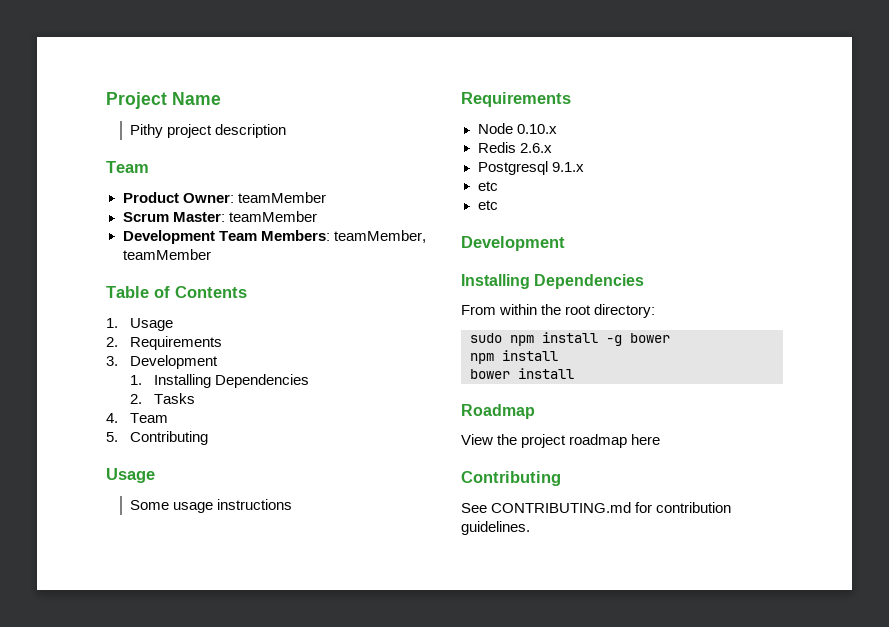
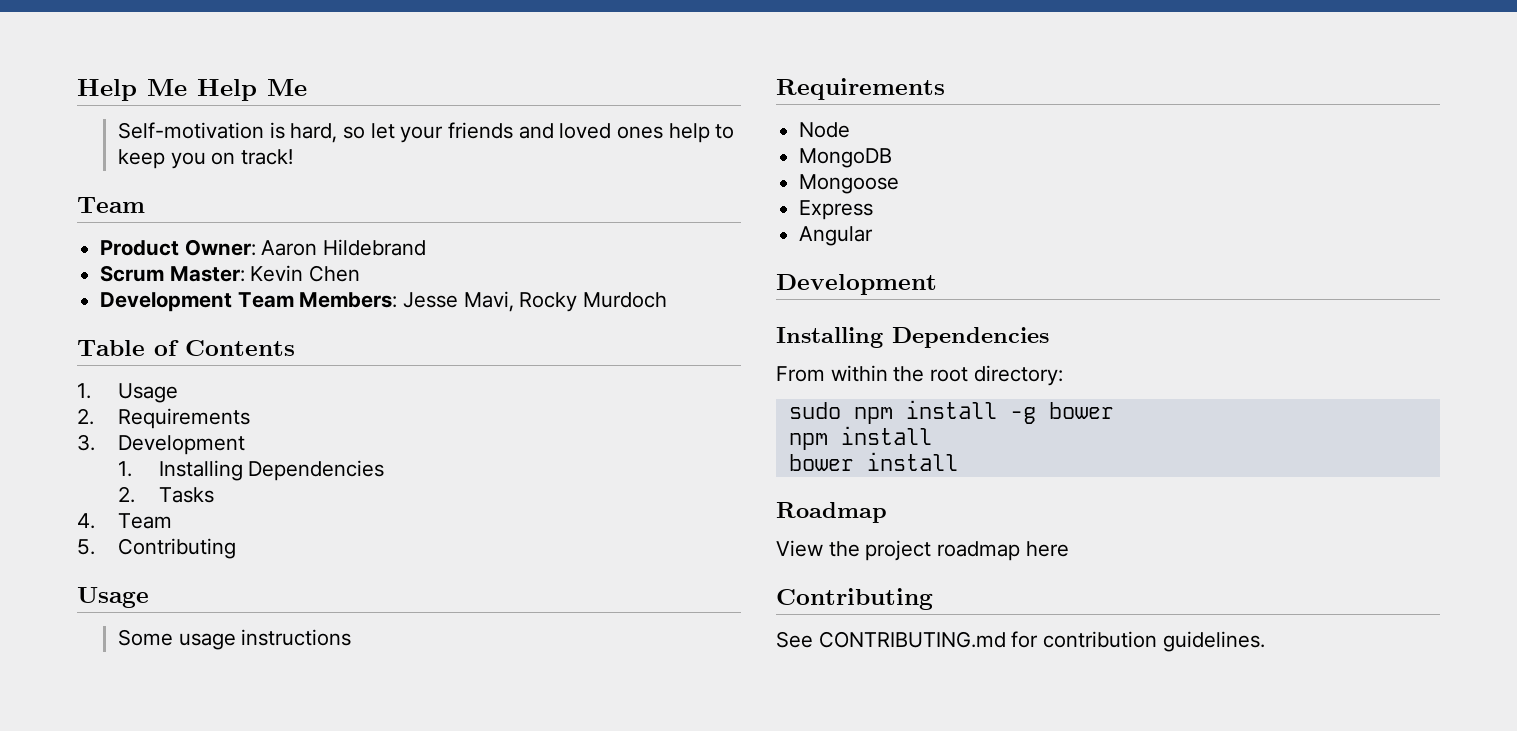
- Project Name
- Pithy project description
+ Help Me Help Me
+ Self-motivation is hard, so let your friends and loved ones help to keep you on track!
- Product Owner: teamMember
+ Product Owner: Aaron Hildebrand
- Scrum Master: teamMember
+ Scrum Master: Kevin Chen
- Development Team Members: teamMember, teamMember
+ Development Team Members: Jesse Mavi, Rocky Murdoch
- Node 0.10.x
- Redis 2.6.x
- Postgresql 9.1.x
- etc
- etc
+ Node
+ MongoDB
+ Mongoose
+ Express
+ Angular

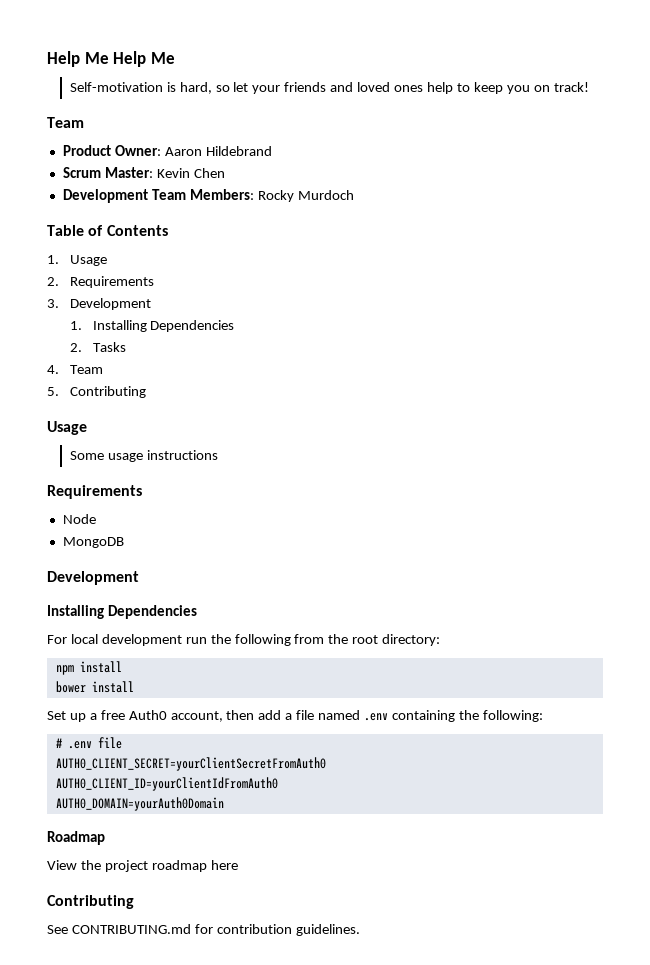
- Development Team Members: Jesse Mavi, Rocky Murdoch
+ Development Team Members: Rocky Murdoch
- Mongoose
- Express
- Angular
- From within the root directory:
- sudo npm install -g bower
+ For local development run the following from the root directory:
  npm install
  bower install
+ Set up a free Auth0 account, then add a file named .env containing the following:
+ # .env file
+ AUTH0_CLIENT_SECRET=yourClientSecretFromAuth0
+ AUTH0_CLIENT_ID=yourClientIdFromAuth0
+ AUTH0_DOMAIN=yourAuth0Domain

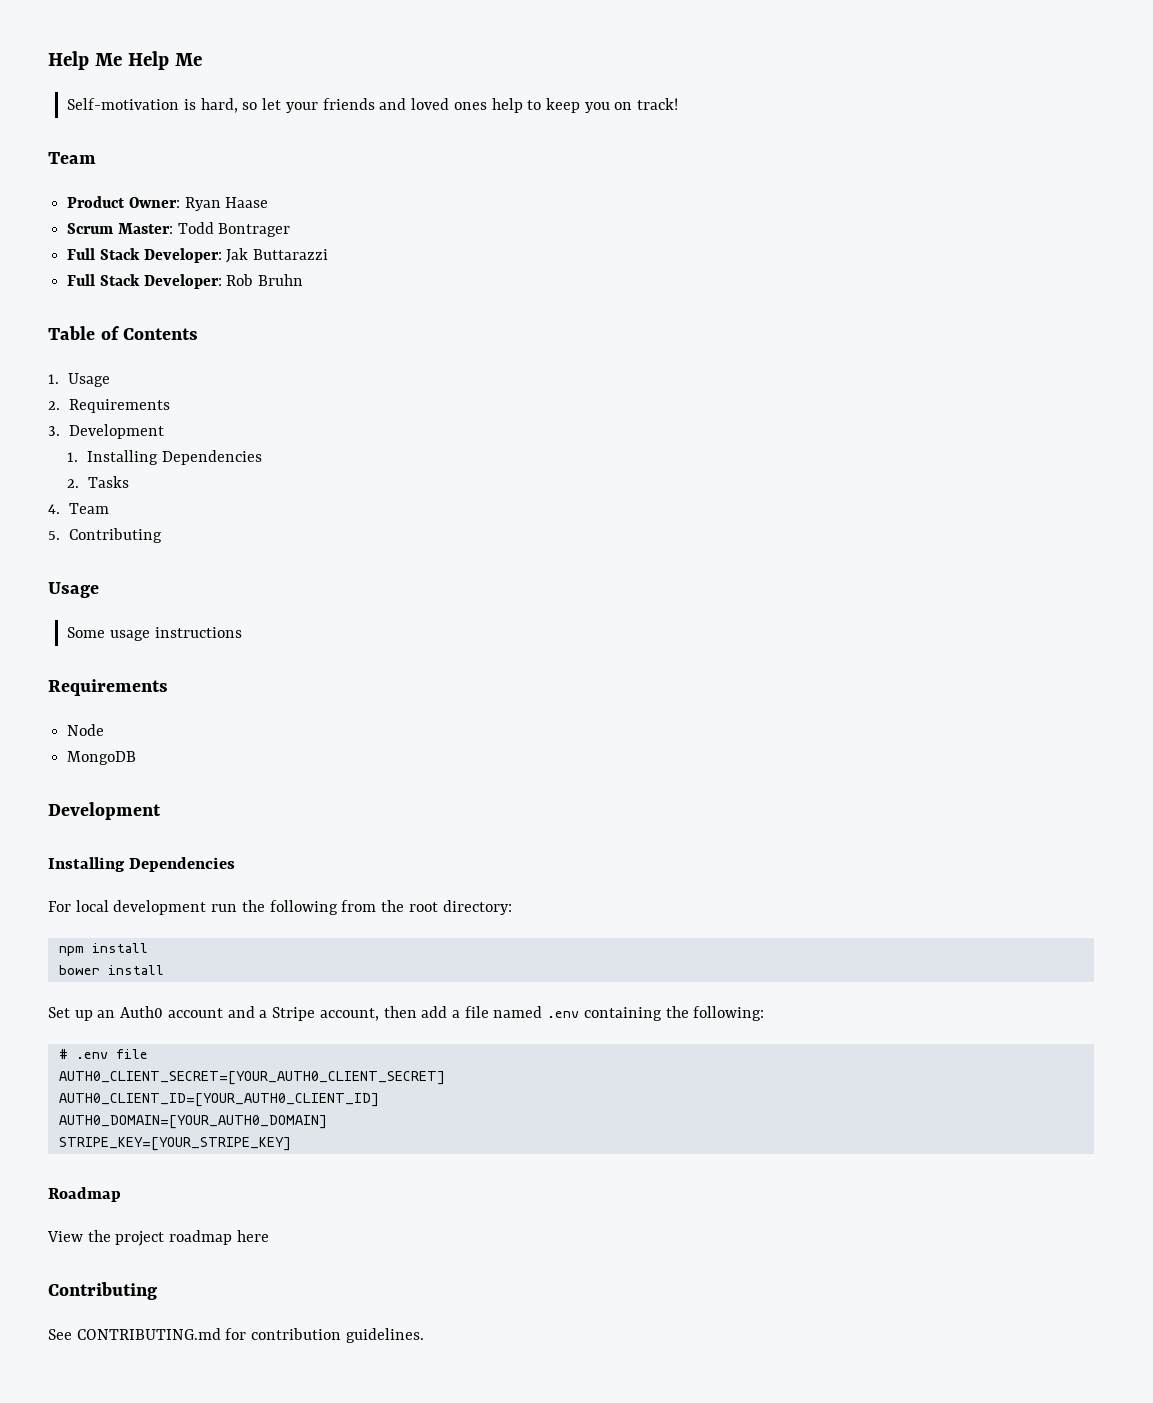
- Product Owner: Aaron Hildebrand
+ Product Owner: Ryan Haase
- Scrum Master: Kevin Chen
- Development Team Members: Rocky Murdoch
+ Scrum Master: Todd Bontrager
+ Full Stack Developer: Jak Buttarazzi
+ Full Stack Developer: Rob Bruhn
- Set up a free Auth0 account, then add a file named .env containing the following:
+ Set up an Auth0 account and a Stripe account, then add a file named .env containing the following:
- AUTH0_CLIENT_SECRET=yourClientSecretFromAuth0
- AUTH0_CLIENT_ID=yourClientIdFromAuth0
- AUTH0_DOMAIN=yourAuth0Domain
+ AUTH0_CLIENT_SECRET=[YOUR_AUTH0_CLIENT_SECRET]
+ AUTH0_CLIENT_ID=[YOUR_AUTH0_CLIENT_ID]
+ AUTH0_DOMAIN=[YOUR_AUTH0_DOMAIN]
+ STRIPE_KEY=[YOUR_STRIPE_KEY]

